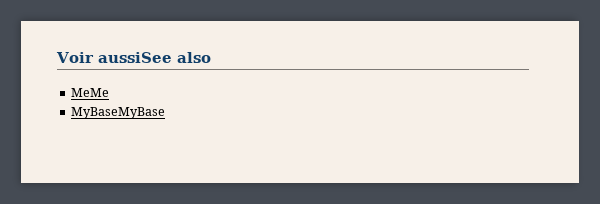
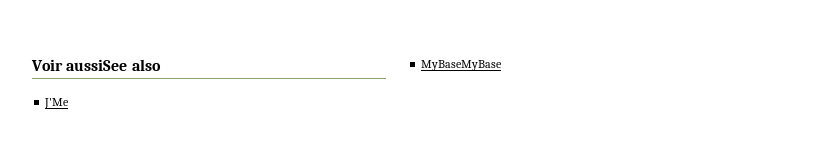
- MeMe
+ J'Me

